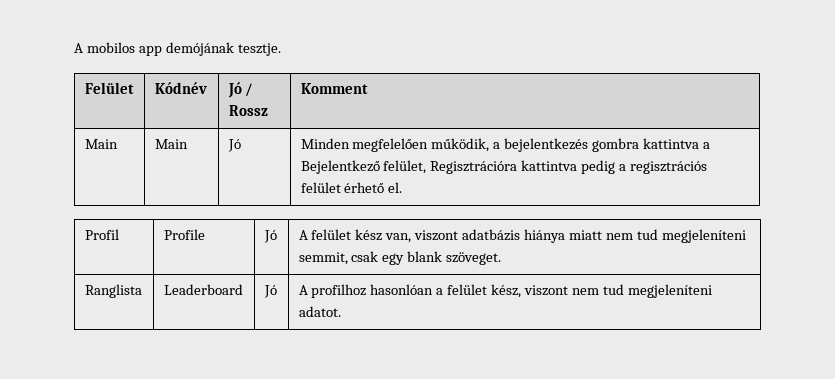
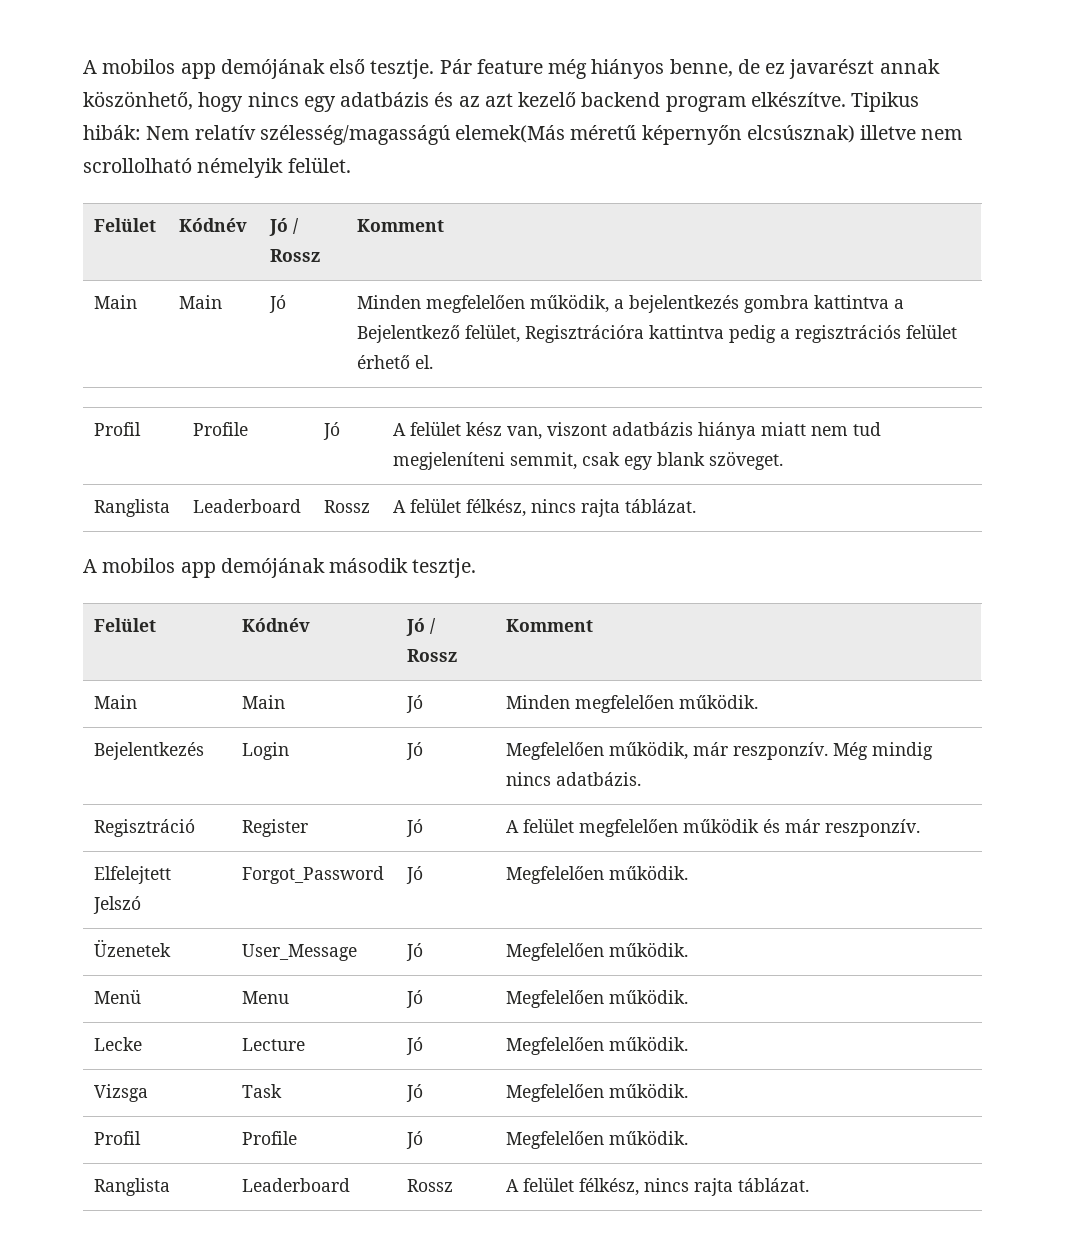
- A mobilos app demójának tesztje.
+ A mobilos app demójának első tesztje. Pár feature még hiányos benne, de ez javarészt annak köszönhető, hogy nincs egy adatbázis és az azt kezelő backend program elkészítve. Tipikus hibák: Nem relatív szélesség/magasságú elemek(Más méretű képernyőn elcsúsznak) illetve nem scrollolható némelyik felület.
  Profil | Profile | Jó | A felület kész van, viszont adatbázis hiánya miatt nem tud megjeleníteni semmit, csak egy blank szöveget.
- Ranglista | Leaderboard | Jó | A profilhoz hasonlóan a felület kész, viszont nem tud megjeleníteni adatot.
+ Ranglista | Leaderboard | Rossz | A felület félkész, nincs rajta táblázat.
+ A mobilos app demójának második tesztje.
+ Felület | Kódnév | Jó / Rossz | Komment
+ Main | Main | Jó | Minden megfelelően működik.
+ Bejelentkezés | Login | Jó | Megfelelően működik, már reszponzív. Még mindig nincs adatbázis.
+ Regisztráció | Register | Jó | A felület megfelelően működik és már reszponzív.
+ Elfelejtett Jelszó | Forgot_Password | Jó | Megfelelően működik.
+ Üzenetek | User_Message | Jó | Megfelelően működik.
+ Menü | Menu | Jó | Megfelelően működik.
+ Lecke | Lecture | Jó | Megfelelően működik.
+ Vizsga | Task | Jó | Megfelelően működik.
+ Profil | Profile | Jó | Megfelelően működik.
+ Ranglista | Leaderboard | Rossz | A felület félkész, nincs rajta táblázat.

